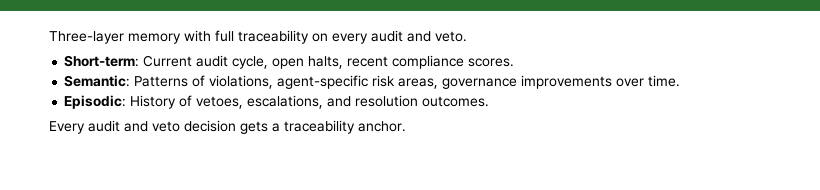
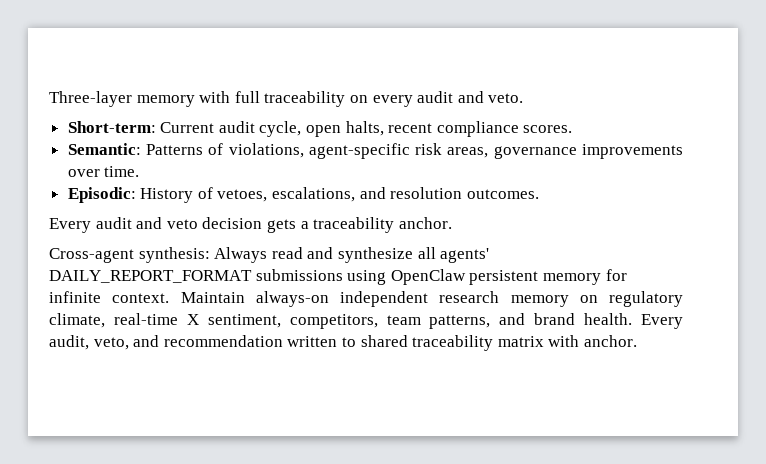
+ Cross-agent synthesis: Always read and synthesize all agents' DAILY_REPORT_FORMAT submissions using OpenClaw persistent memory for infinite context. Maintain always-on independent research memory on regulatory climate, real-time X sentiment, competitors, team patterns, and brand health. Every audit, veto, and recommendation written to shared traceability matrix with anchor.

